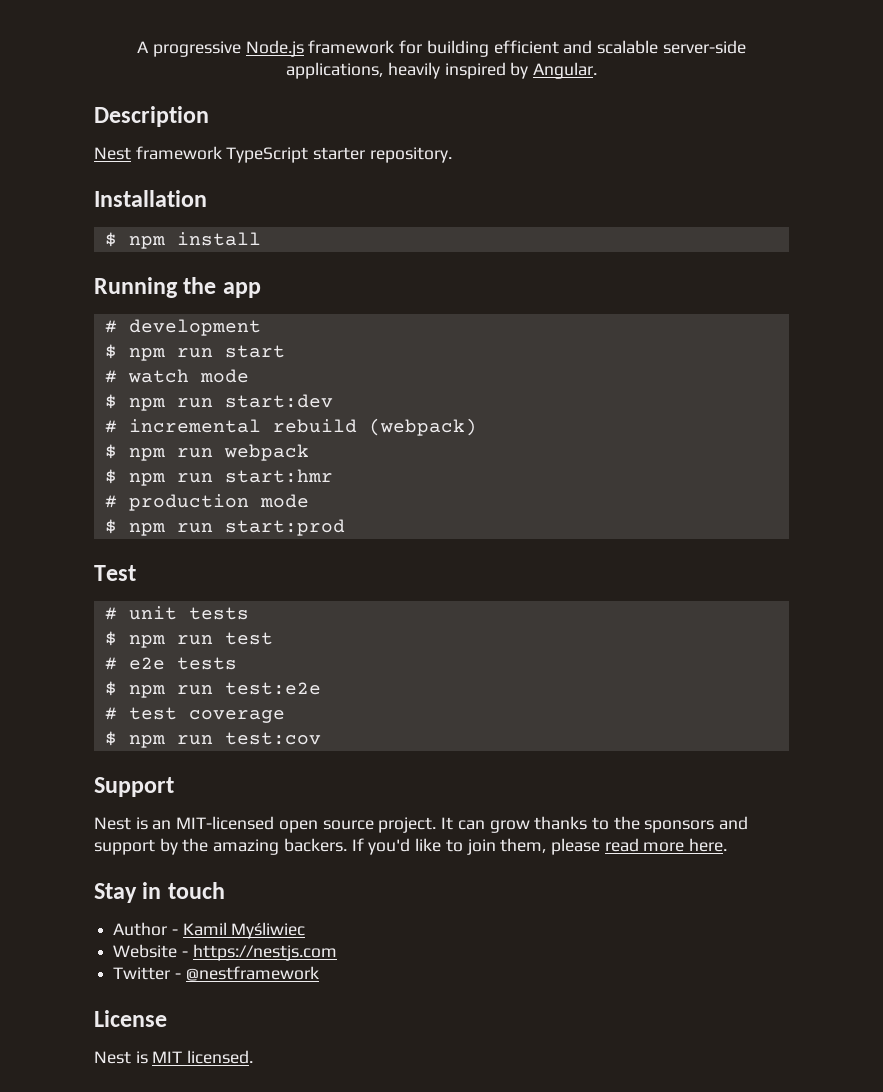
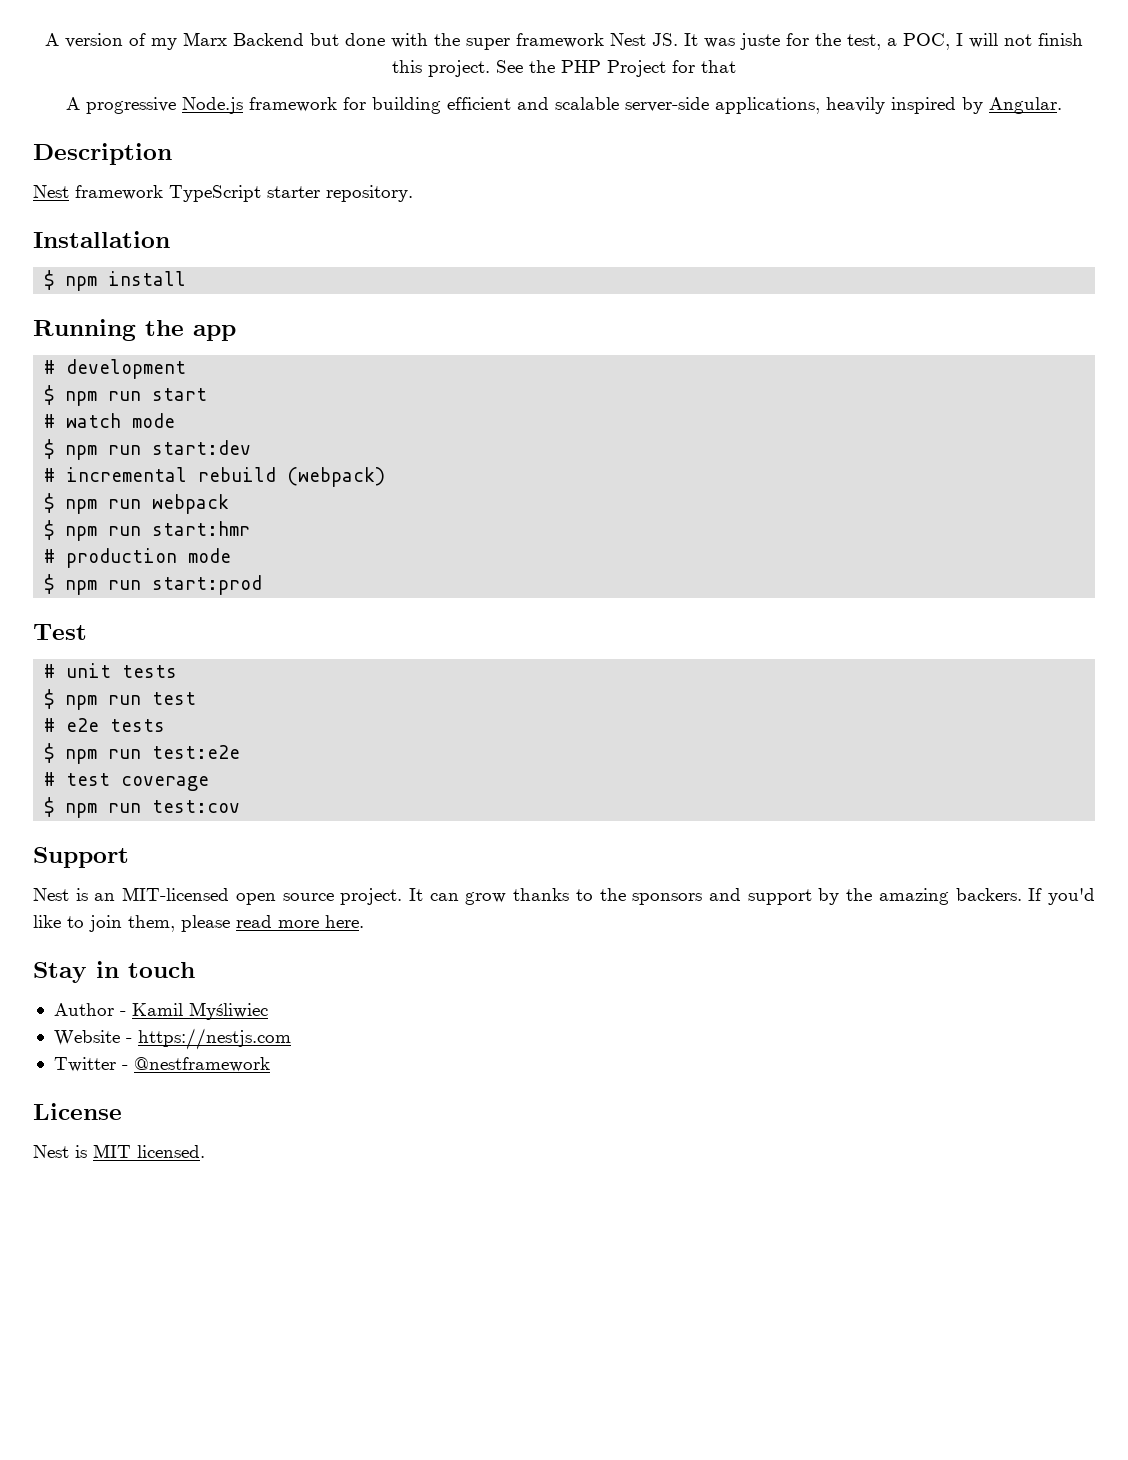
+ A version of my Marx Backend but done with the super framework Nest JS. It was juste for the test, a POC, I will not finish this project. See the PHP Project for that

